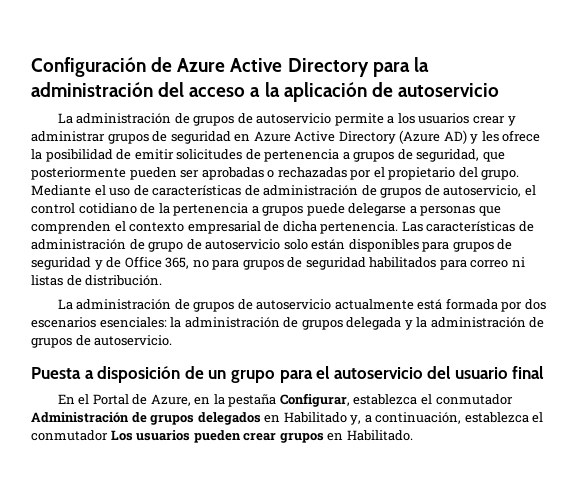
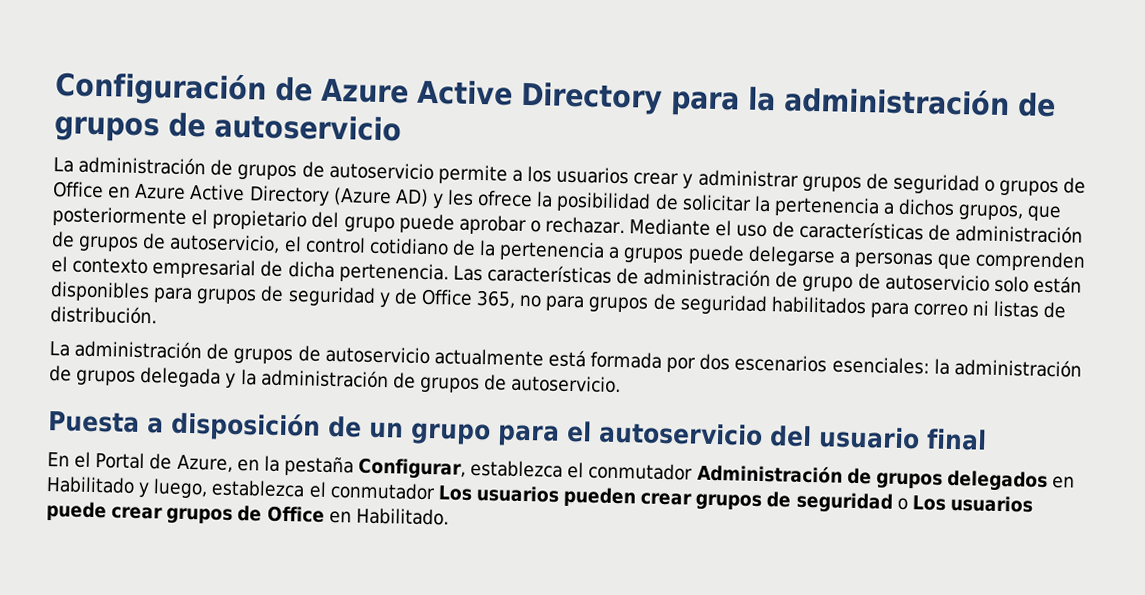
- Configuración de Azure Active Directory para la administración del acceso a la aplicación de autoservicio
+ Configuración de Azure Active Directory para la administración de grupos de autoservicio
- La administración de grupos de autoservicio permite a los usuarios crear y administrar grupos de seguridad en Azure Active Directory (Azure AD) y les ofrece la posibilidad de emitir solicitudes de pertenencia a grupos de seguridad, que posteriormente pueden ser aprobadas o rechazadas por el propietario del grupo.
+ La administración de grupos de autoservicio permite a los usuarios crear y administrar grupos de seguridad o grupos de Office en Azure Active Directory (Azure AD) y les ofrece la posibilidad de solicitar la pertenencia a dichos grupos, que posteriormente el propietario del grupo puede aprobar o rechazar.
- En el Portal de Azure, en la pestaña Configurar, establezca el conmutador Administración de grupos delegados en Habilitado y, a continuación, establezca el conmutador Los usuarios pueden crear grupos en Habilitado.
+ En el Portal de Azure, en la pestaña Configurar, establezca el conmutador Administración de grupos delegados en Habilitado y luego, establezca el conmutador Los usuarios pueden crear grupos de seguridad o Los usuarios puede crear grupos de Office en Habilitado.

